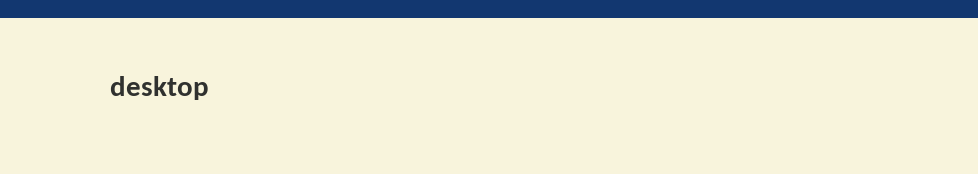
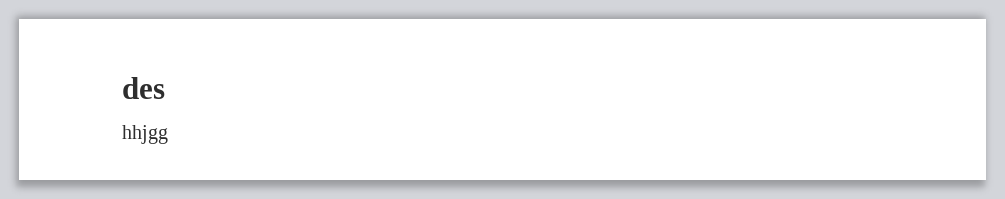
- desktop
+ des
+ hhjgg

